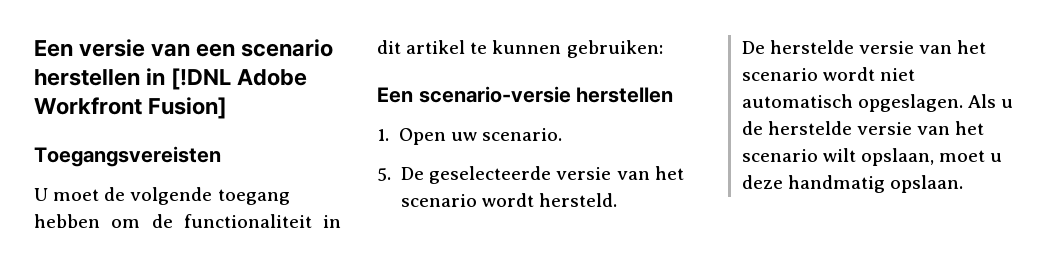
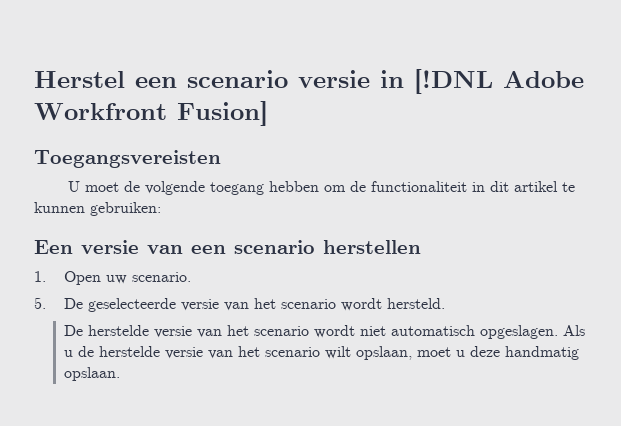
- Een versie van een scenario herstellen in [!DNL Adobe Workfront Fusion]
+ Herstel een scenario versie in [!DNL Adobe Workfront Fusion]
- Een scenario-versie herstellen
+ Een versie van een scenario herstellen

